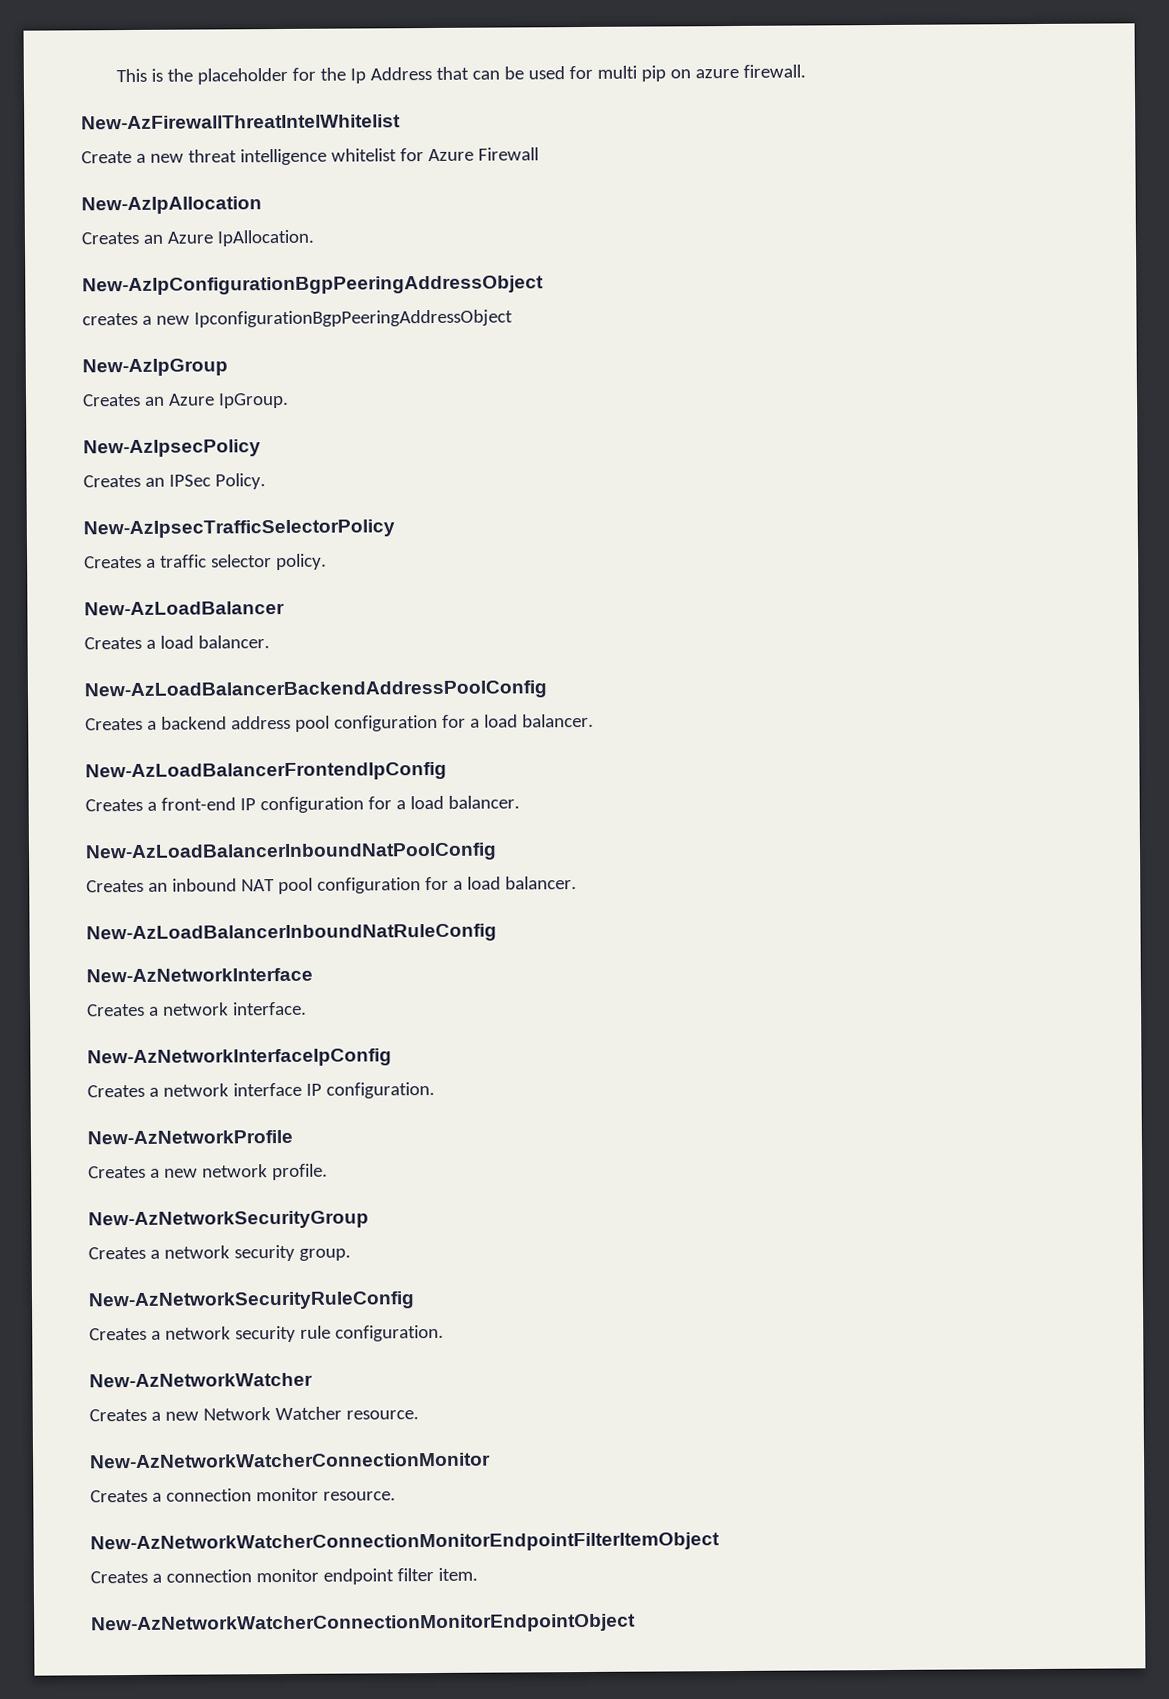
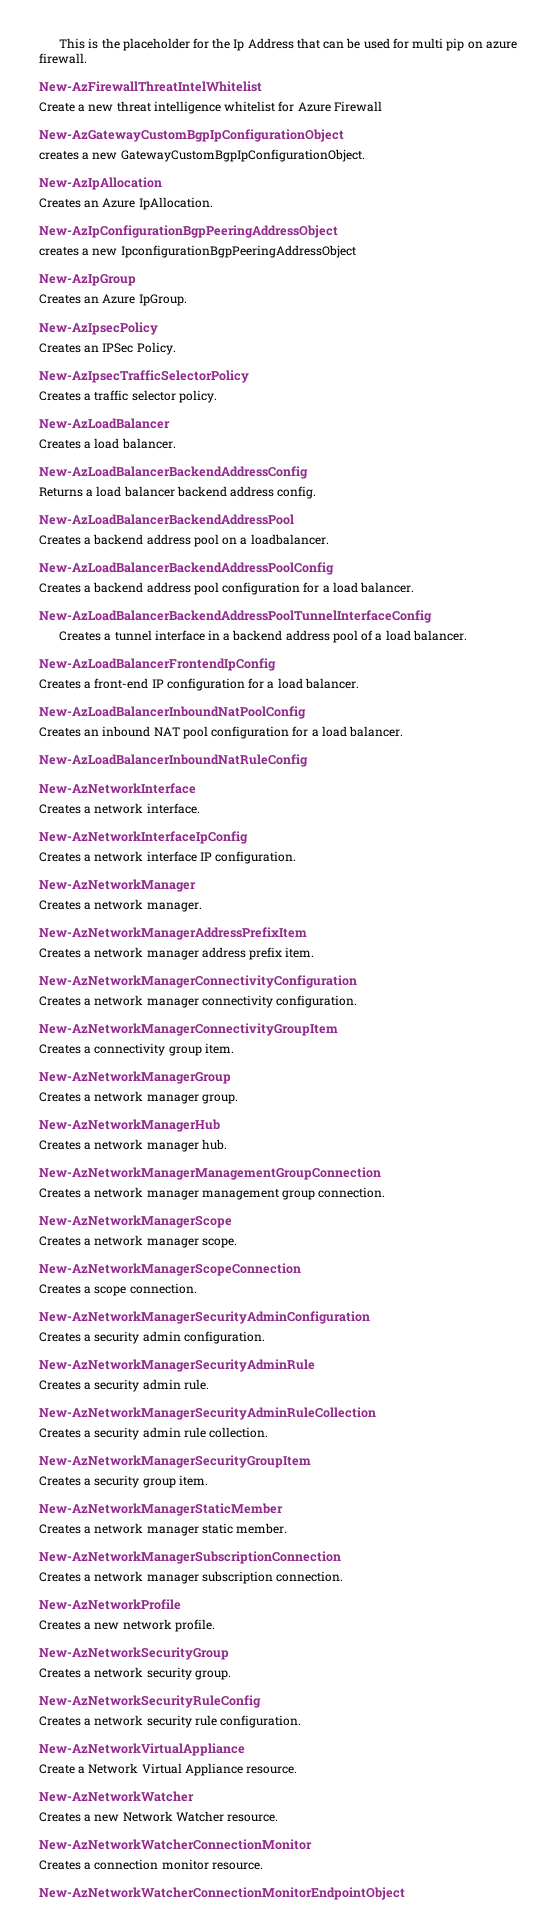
+ New-AzGatewayCustomBgpIpConfigurationObject
+ creates a new GatewayCustomBgpIpConfigurationObject.
+ New-AzLoadBalancerBackendAddressConfig
+ Returns a load balancer backend address config.
+ New-AzLoadBalancerBackendAddressPool
+ Creates a backend address pool on a loadbalancer.
+ New-AzLoadBalancerBackendAddressPoolTunnelInterfaceConfig
+ Creates a tunnel interface in a backend address pool of a load balancer.
+ New-AzNetworkManager
+ Creates a network manager.
+ New-AzNetworkManagerAddressPrefixItem
+ Creates a network manager address prefix item.
+ New-AzNetworkManagerConnectivityConfiguration
+ Creates a network manager connectivity configuration.
+ New-AzNetworkManagerConnectivityGroupItem
+ Creates a connectivity group item.
+ New-AzNetworkManagerGroup
+ Creates a network manager group.
+ New-AzNetworkManagerHub
+ Creates a network manager hub.
+ New-AzNetworkManagerManagementGroupConnection
+ Creates a network manager management group connection.
+ New-AzNetworkManagerScope
+ Creates a network manager scope.
+ New-AzNetworkManagerScopeConnection
+ Creates a scope connection.
+ New-AzNetworkManagerSecurityAdminConfiguration
+ Creates a security admin configuration.
+ New-AzNetworkManagerSecurityAdminRule
+ Creates a security admin rule.
+ New-AzNetworkManagerSecurityAdminRuleCollection
+ Creates a security admin rule collection.
+ New-AzNetworkManagerSecurityGroupItem
+ Creates a security group item.
+ New-AzNetworkManagerStaticMember
+ Creates a network manager static member.
+ New-AzNetworkManagerSubscriptionConnection
+ Creates a network manager subscription connection.
+ New-AzNetworkVirtualAppliance
+ Create a Network Virtual Appliance resource.
- New-AzNetworkWatcherConnectionMonitorEndpointFilterItemObject
- Creates a connection monitor endpoint filter item.

